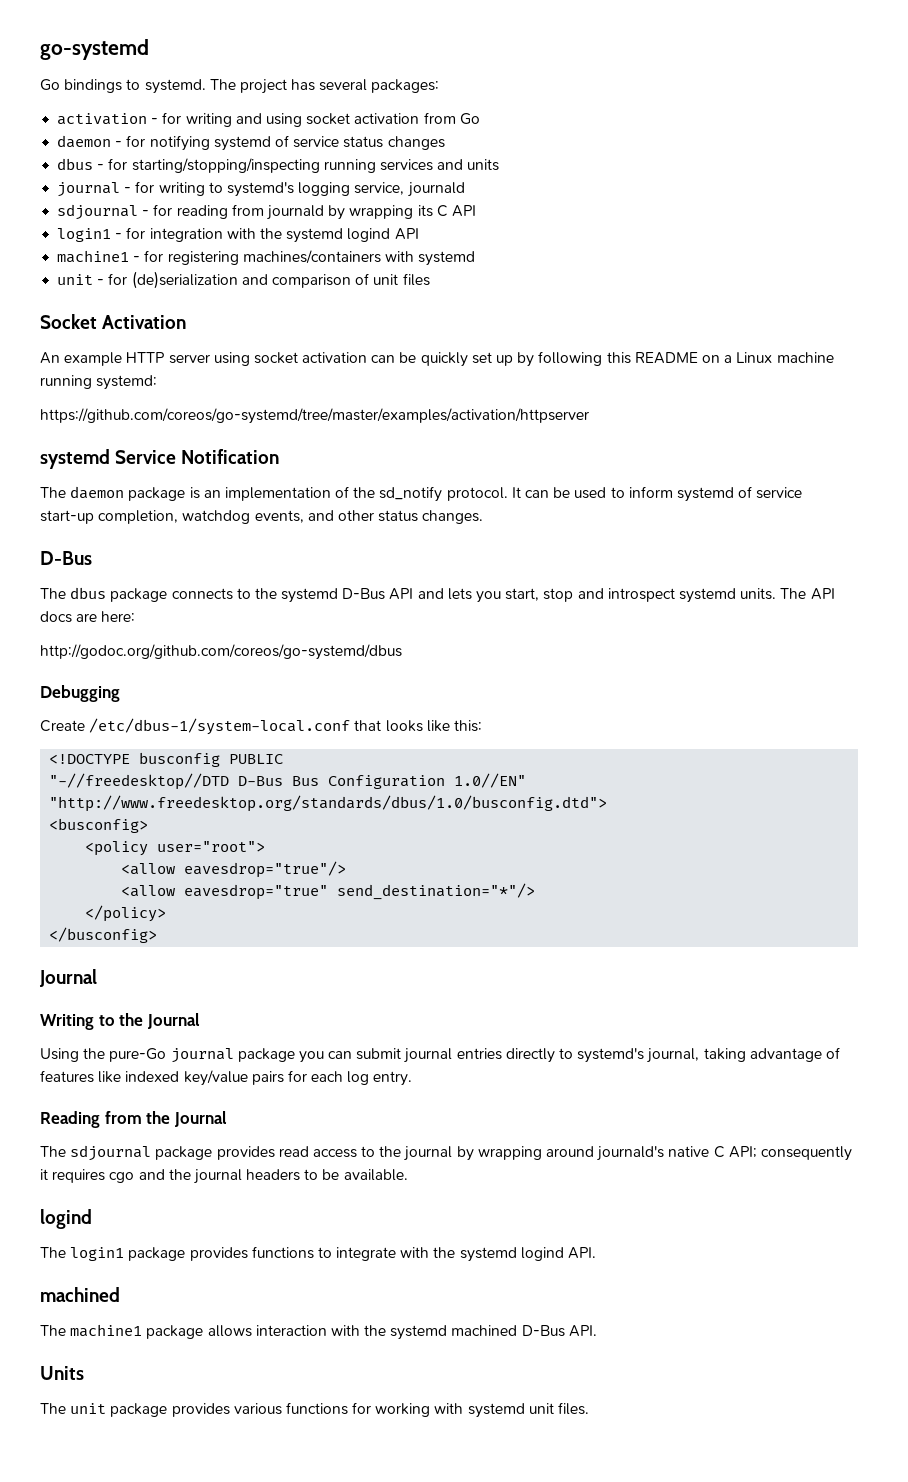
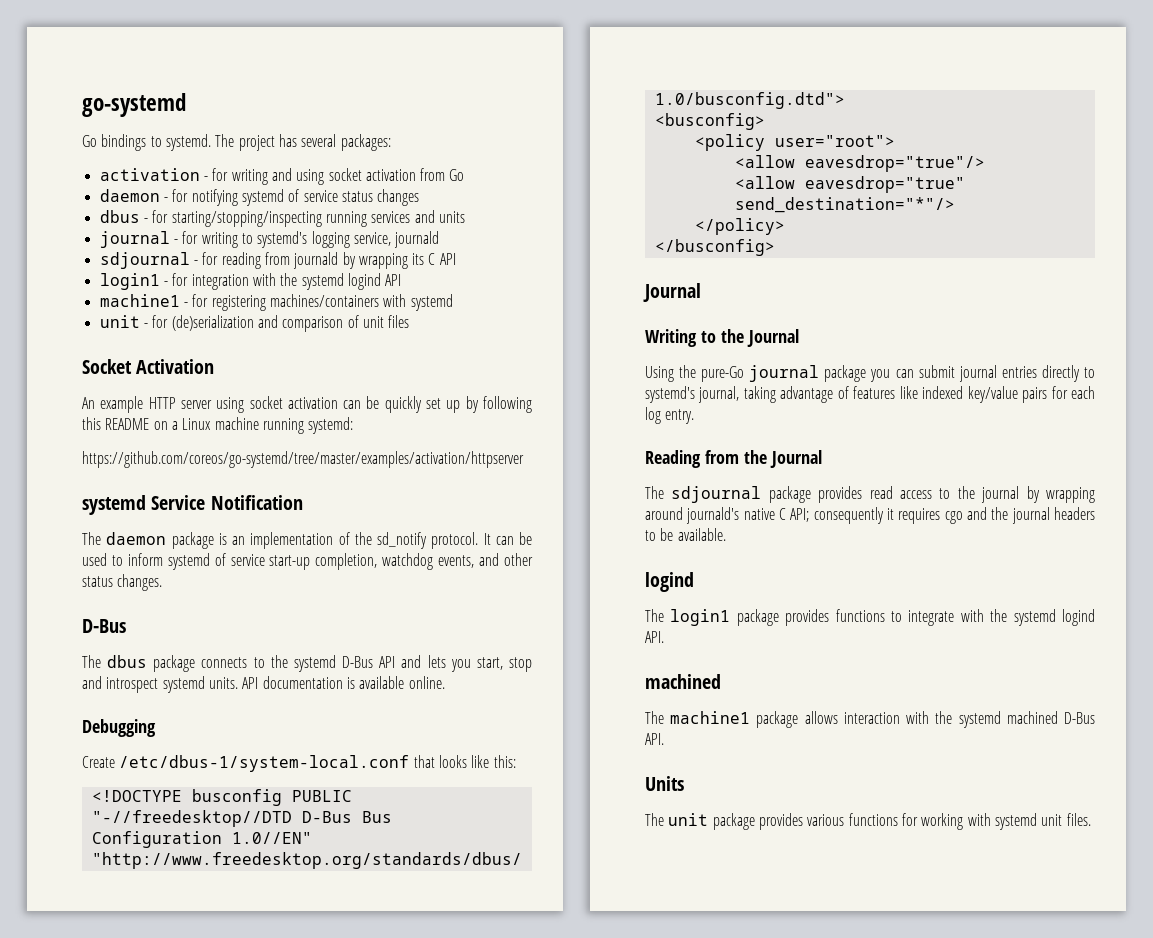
- The API docs are here:
- http://godoc.org/github.com/coreos/go-systemd/dbus
+ API documentation is available online.

